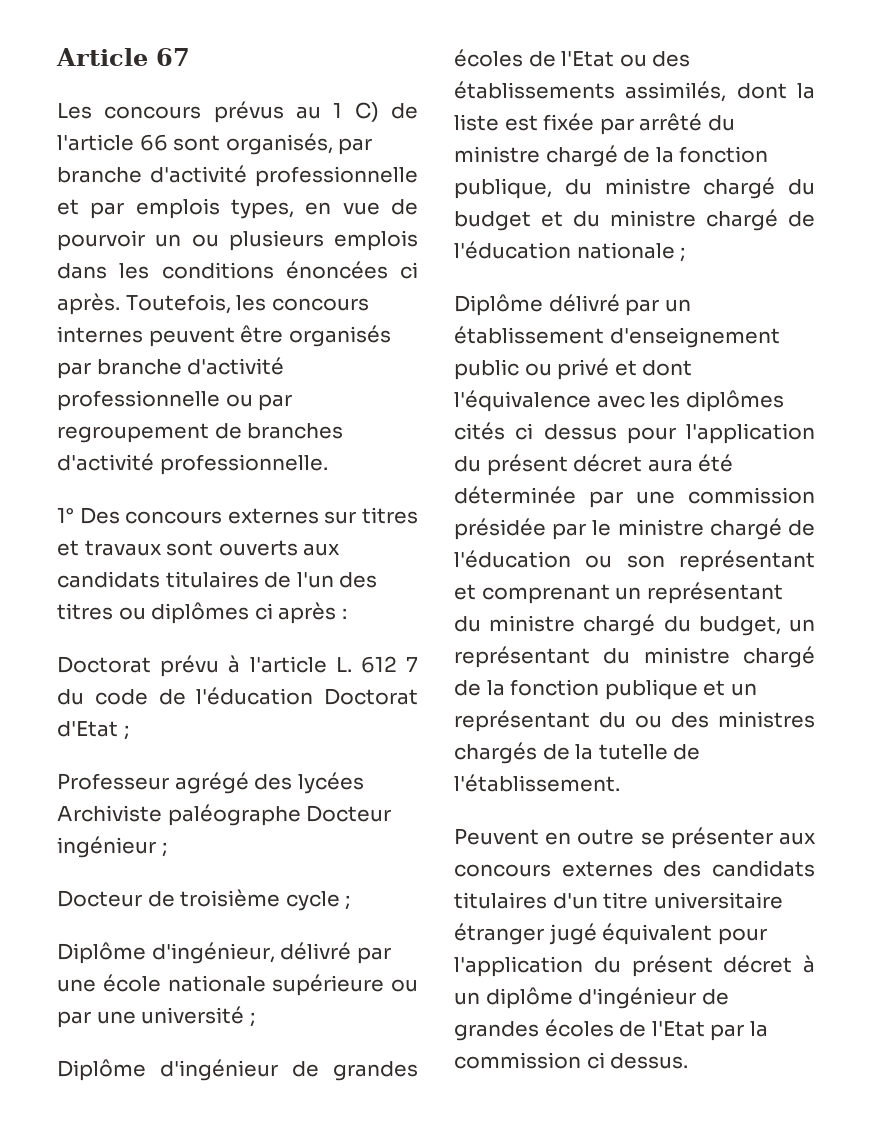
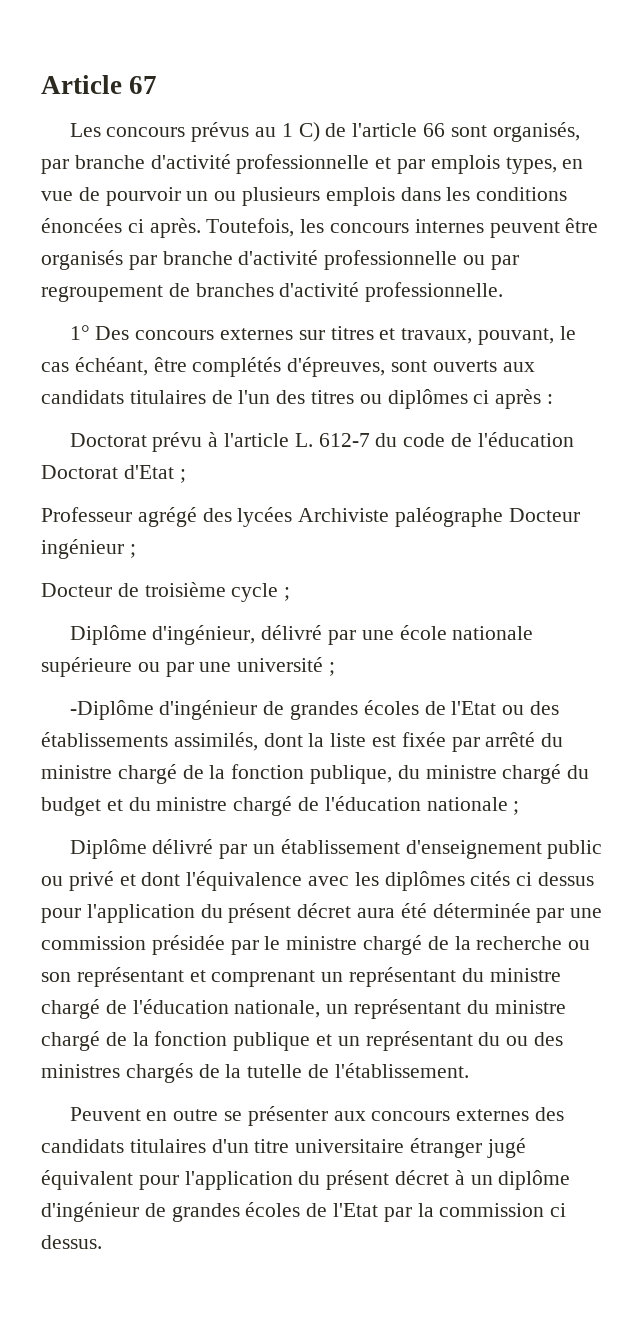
- 1° Des concours externes sur titres et travaux sont ouverts aux candidats titulaires de l'un des titres ou diplômes ci après :
+ 1° Des concours externes sur titres et travaux, pouvant, le cas échéant, être complétés d'épreuves, sont ouverts aux candidats titulaires de l'un des titres ou diplômes ci après :
- Doctorat prévu à l'article L. 612 7 du code de l'éducation Doctorat d'Etat ;
+ Doctorat prévu à l'article L. 612-7 du code de l'éducation Doctorat d'Etat ;
- Diplôme d'ingénieur de grandes écoles de l'Etat ou des établissements assimilés, dont la liste est fixée par arrêté du ministre chargé de la fonction publique, du ministre chargé du budget et du ministre chargé de l'éducation nationale ;
+ -Diplôme d'ingénieur de grandes écoles de l'Etat ou des établissements assimilés, dont la liste est fixée par arrêté du ministre chargé de la fonction publique, du ministre chargé du budget et du ministre chargé de l'éducation nationale ;
- Diplôme délivré par un établissement d'enseignement public ou privé et dont l'équivalence avec les diplômes cités ci dessus pour l'application du présent décret aura été déterminée par une commission présidée par le ministre chargé de l'éducation ou son représentant et comprenant un représentant du ministre chargé du budget, un représentant du ministre chargé de la fonction publique et un représentant du ou des ministres chargés de la tutelle de l'établissement.
+ Diplôme délivré par un établissement d'enseignement public ou privé et dont l'équivalence avec les diplômes cités ci dessus pour l'application du présent décret aura été déterminée par une commission présidée par le ministre chargé de la recherche ou son représentant et comprenant un représentant du ministre chargé de l'éducation nationale, un représentant du ministre chargé de la fonction publique et un représentant du ou des ministres chargés de la tutelle de l'établissement.

